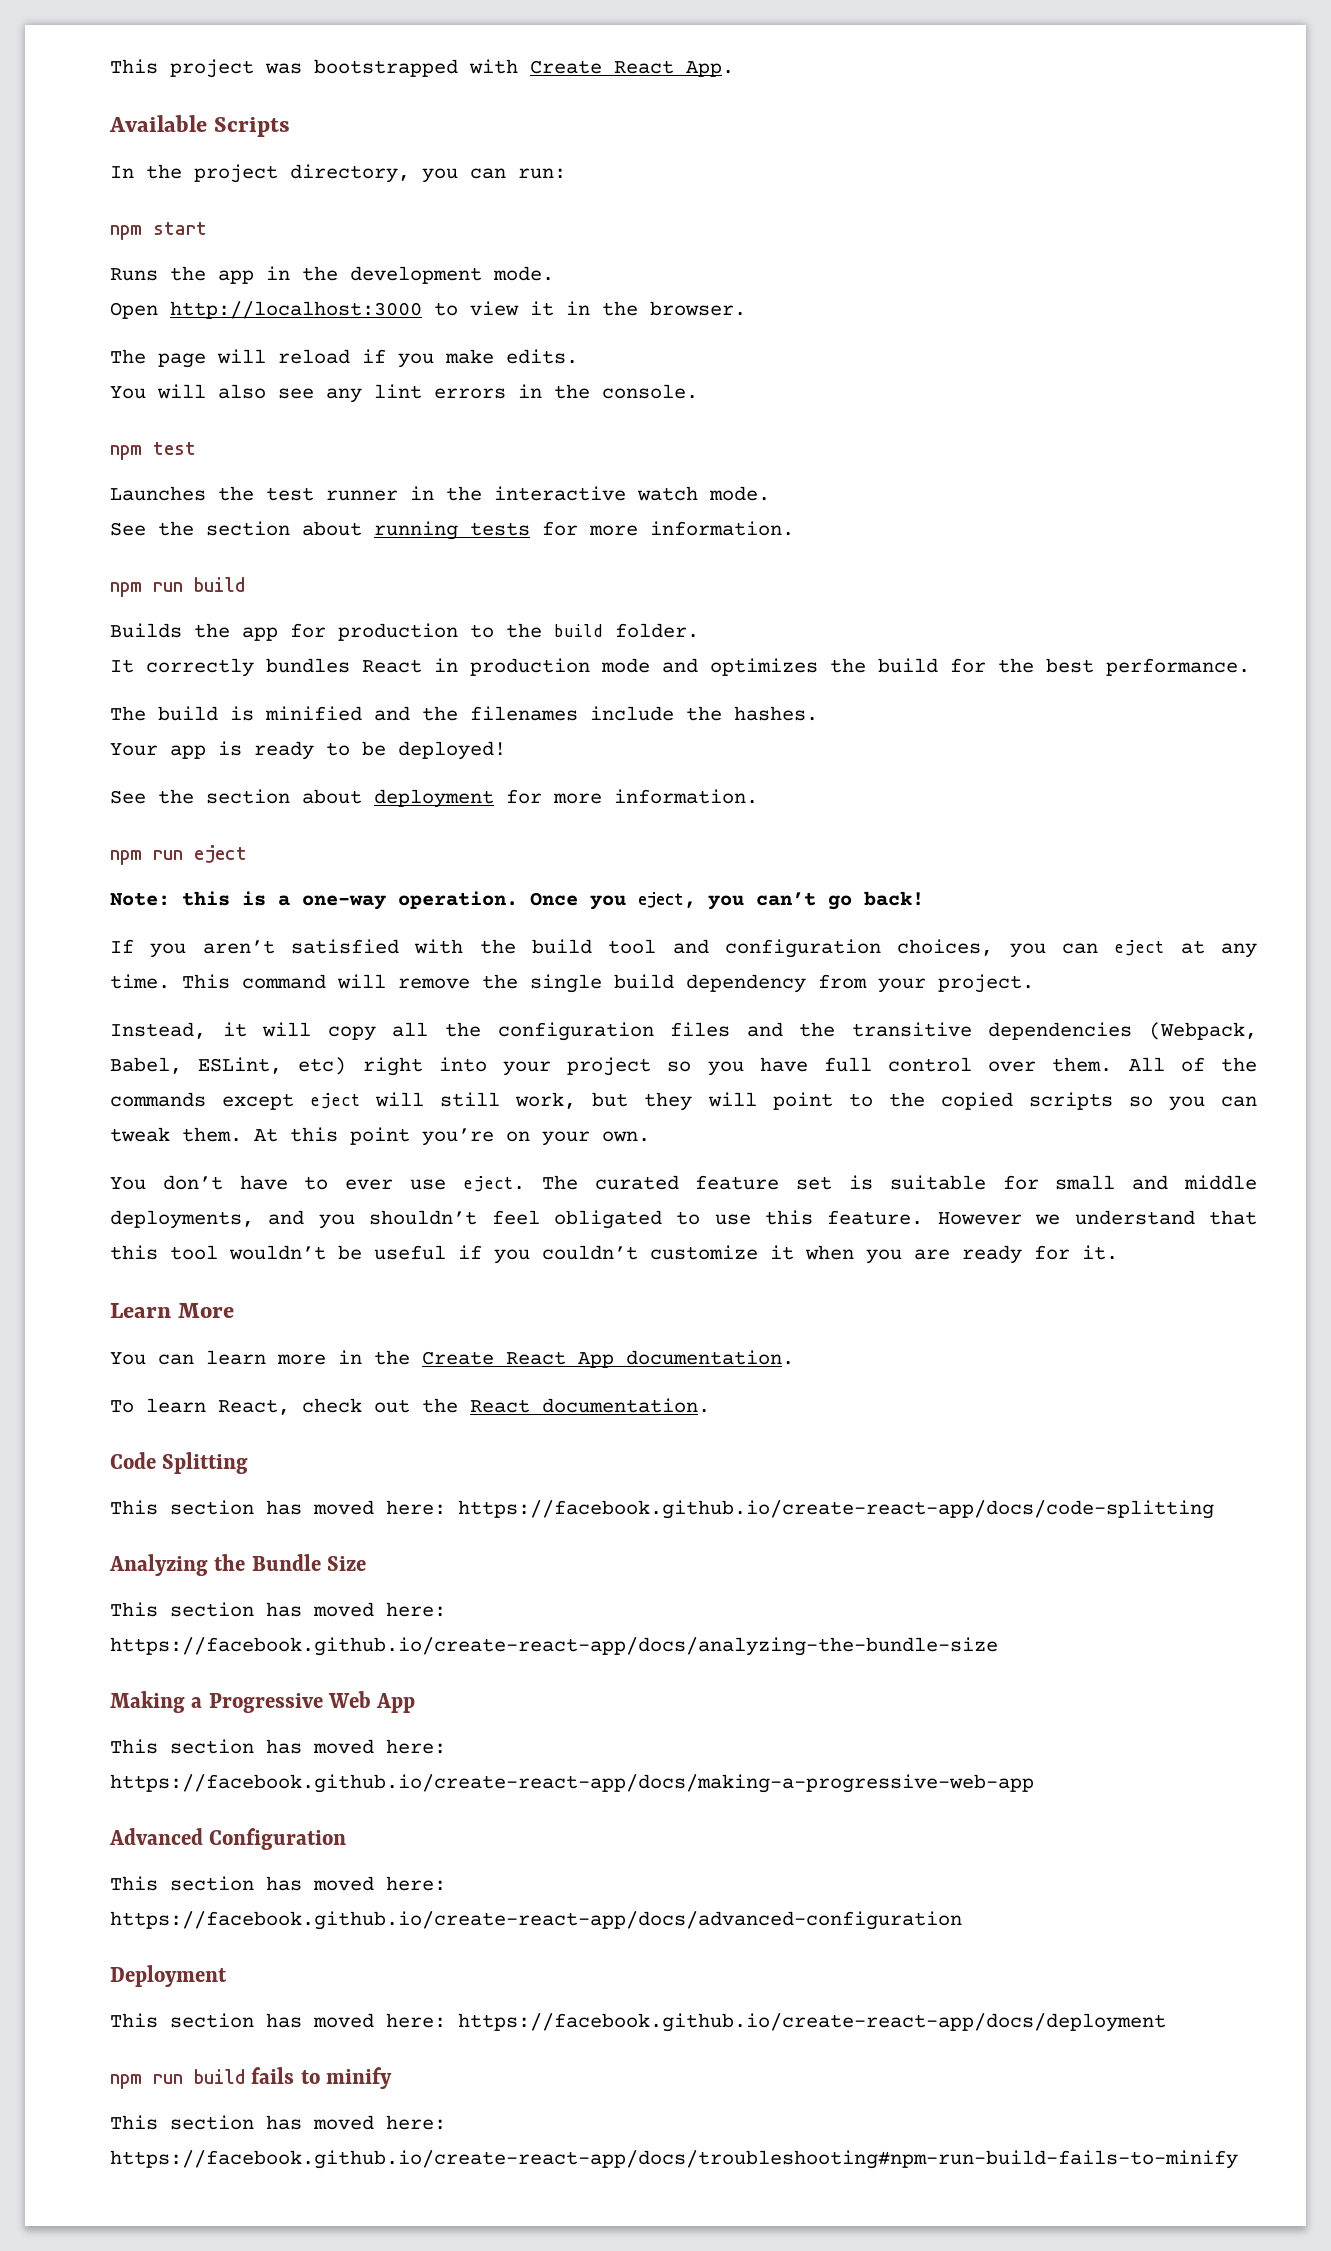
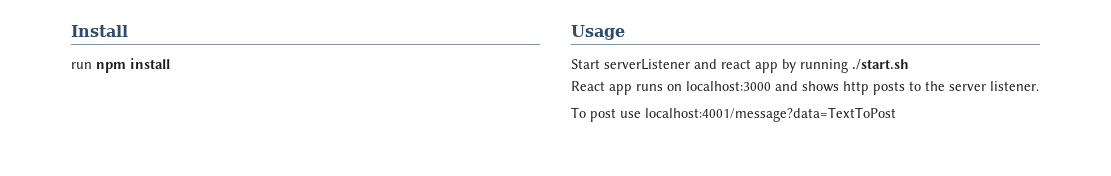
- This project was bootstrapped with Create React App.
- Available Scripts
- In the project directory, you can run:
- npm start
- Runs the app in the development mode.
- Open http://localhost:3000 to view it in the browser.
- The page will reload if you make edits.
- You will also see any lint errors in the console.
- npm test
- Launches the test runner in the interactive watch mode.
- See the section about running tests for more information.
- npm run build
- Builds the app for production to the build folder.
- It correctly bundles React in production mode and optimizes the build for the best performance.
- The build is minified and the filenames include the hashes.
- Your app is ready to be deployed!
- See the section about deployment for more information.
- npm run eject
- Note: this is a one-way operation. Once you eject, you can’t go back!
- If you aren’t satisfied with the build tool and configuration choices, you can eject at any time. This command will remove the single build dependency from your project.
- Instead, it will copy all the configuration files and the transitive dependencies (Webpack, Babel, ESLint, etc) right into your project so you have full control over them. All of the commands except eject will still work, but they will point to the copied scripts so you can tweak them. At this point you’re on your own.
- You don’t have to ever use eject. The curated feature set is suitable for small and middle deployments, and you shouldn’t feel obligated to use this feature. However we understand that this tool wouldn’t be useful if you couldn’t customize it when you are ready for it.
- Learn More
- You can learn more in the Create React App documentation.
- To learn React, check out the React documentation.
- Code Splitting
- This section has moved here: https://facebook.github.io/create-react-app/docs/code-splitting
- Analyzing the Bundle Size
- This section has moved here: https://facebook.github.io/create-react-app/docs/analyzing-the-bundle-size
- Making a Progressive Web App
- This section has moved here: https://facebook.github.io/create-react-app/docs/making-a-progressive-web-app
- Advanced Configuration
- This section has moved here: https://facebook.github.io/create-react-app/docs/advanced-configuration
- Deployment
- This section has moved here: https://facebook.github.io/create-react-app/docs/deployment
- npm run build fails to minify
- This section has moved here: https://facebook.github.io/create-react-app/docs/troubleshooting#npm-run-build-fails-to-minify
+ Install
+ run npm install
+ Usage
+ Start serverListener and react app by running ./start.sh
+ React app runs on localhost:3000 and shows http posts to the server listener.
+ To post use localhost:4001/message?data=TextToPost

